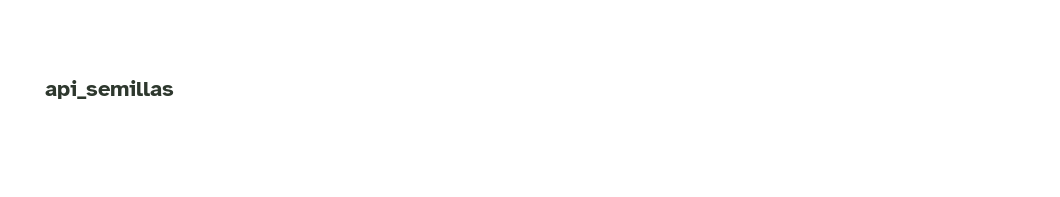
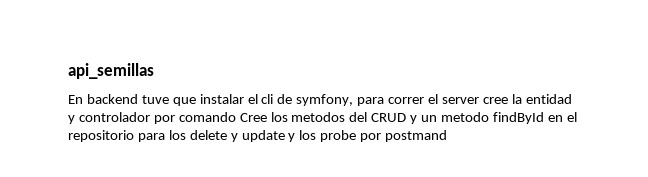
+ En backend tuve que instalar el cli de symfony, para correr el server cree la entidad y controlador por comando Cree los metodos del CRUD y un metodo findById en el repositorio para los delete y update y los probe por postmand

